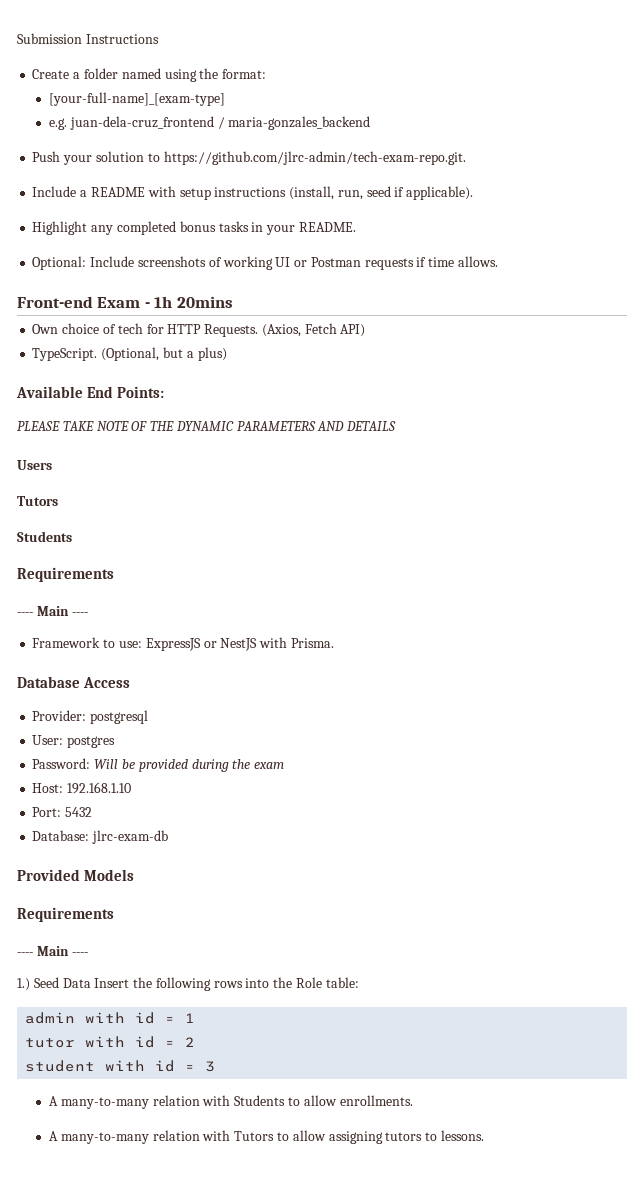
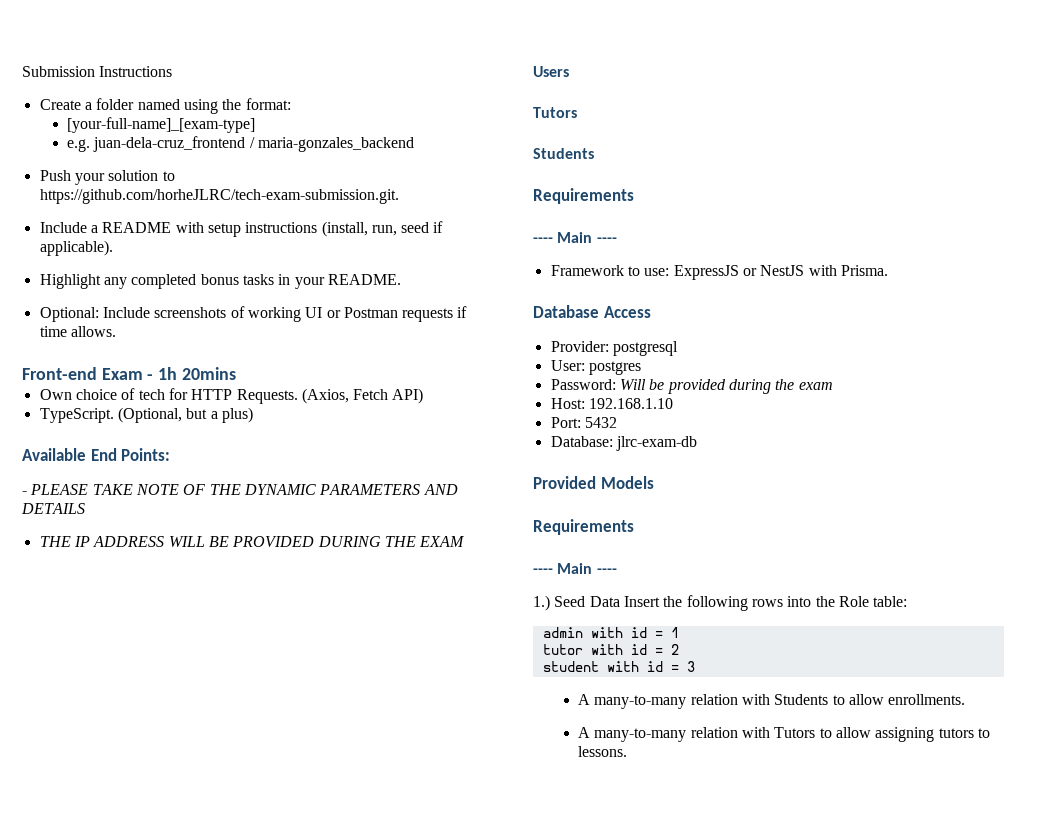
- Push your solution to https://github.com/jlrc-admin/tech-exam-repo.git.
+ Push your solution to https://github.com/horheJLRC/tech-exam-submission.git.
- PLEASE TAKE NOTE OF THE DYNAMIC PARAMETERS AND DETAILS
+ - PLEASE TAKE NOTE OF THE DYNAMIC PARAMETERS AND DETAILS
+ THE IP ADDRESS WILL BE PROVIDED DURING THE EXAM

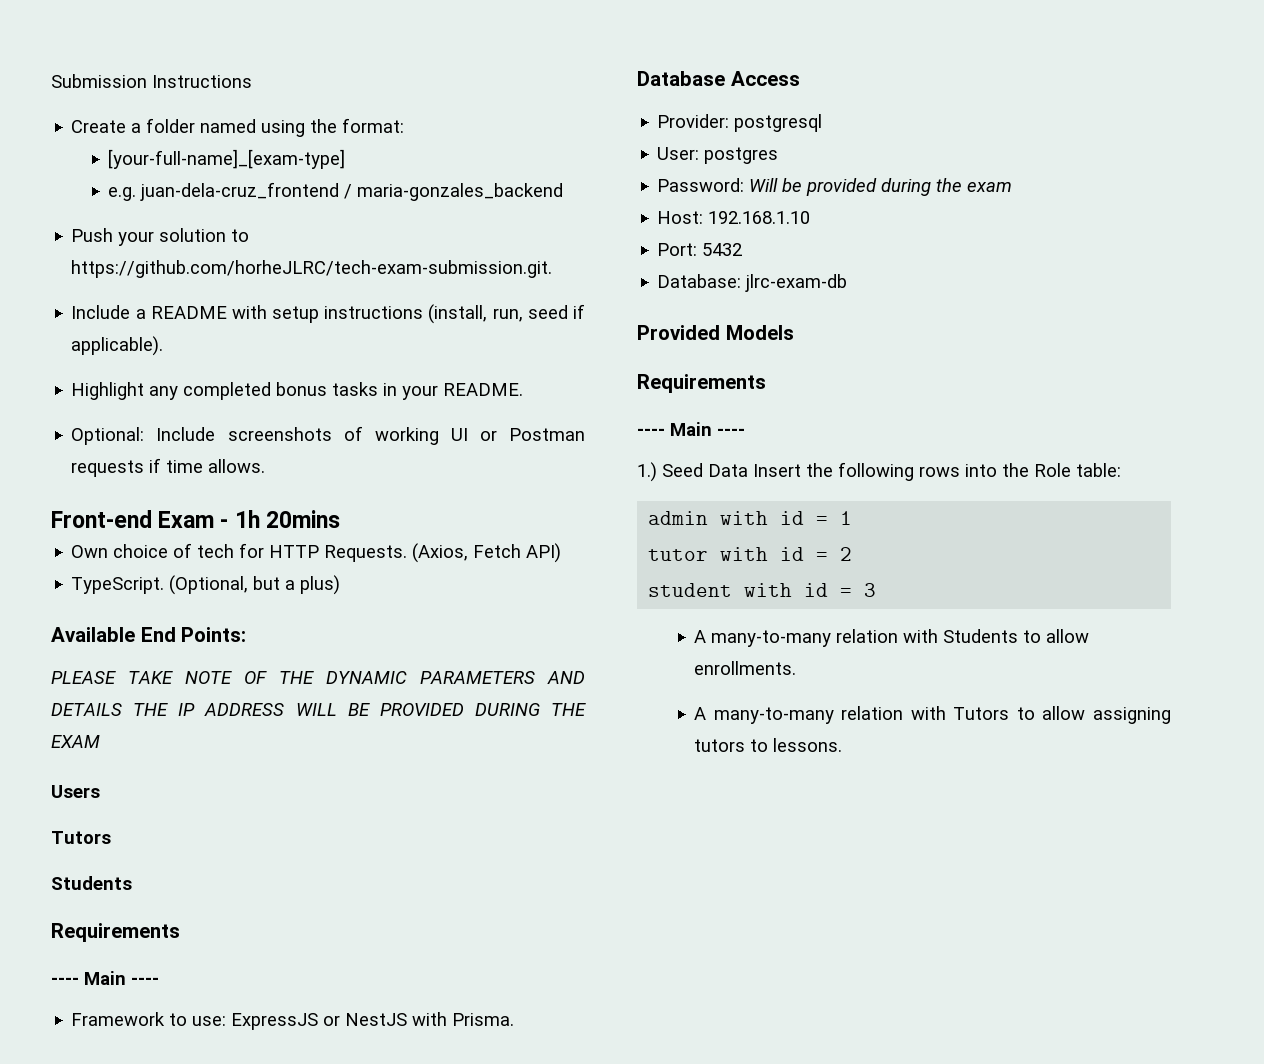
- - PLEASE TAKE NOTE OF THE DYNAMIC PARAMETERS AND DETAILS
- THE IP ADDRESS WILL BE PROVIDED DURING THE EXAM
+ PLEASE TAKE NOTE OF THE DYNAMIC PARAMETERS AND DETAILS THE IP ADDRESS WILL BE PROVIDED DURING THE EXAM

